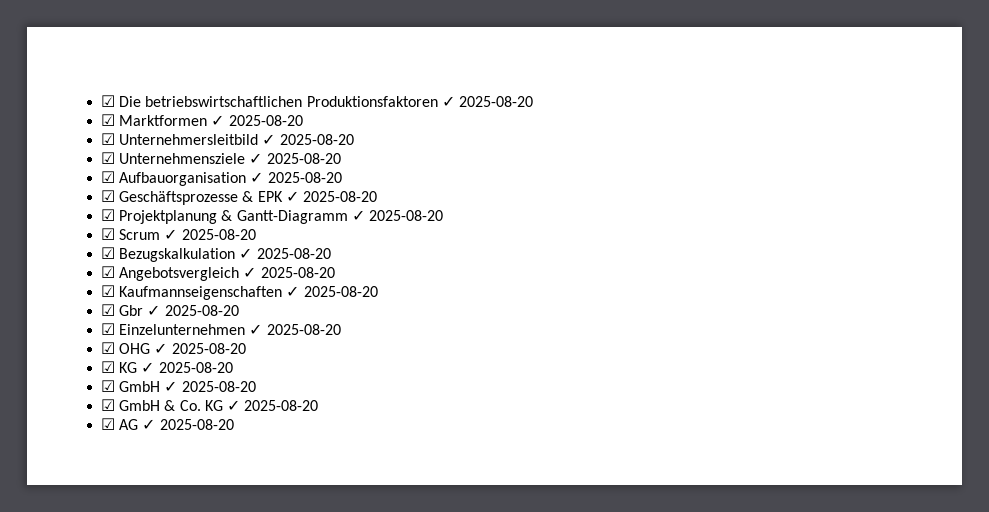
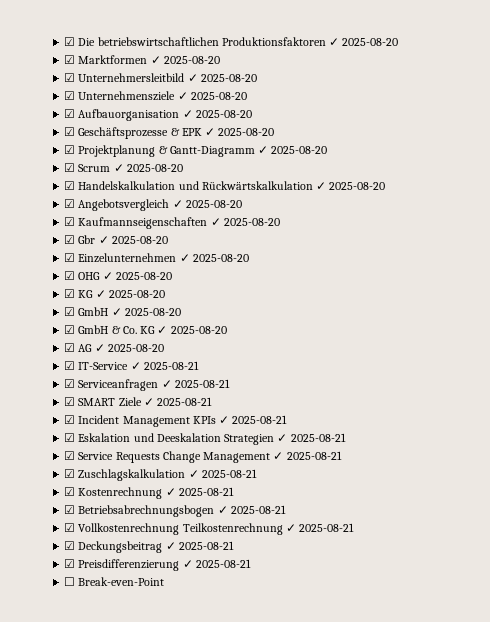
- ☑ Bezugskalkulation ✓ 2025-08-20
+ ☑ Handelskalkulation und Rückwärtskalkulation ✓ 2025-08-20
+ ☑ IT-Service ✓ 2025-08-21
+ ☑ Serviceanfragen ✓ 2025-08-21
+ ☑ SMART Ziele ✓ 2025-08-21
+ ☑ Incident Management KPIs ✓ 2025-08-21
+ ☑ Eskalation und Deeskalation Strategien ✓ 2025-08-21
+ ☑ Service Requests Change Management ✓ 2025-08-21
+ ☑ Zuschlagskalkulation ✓ 2025-08-21
+ ☑ Kostenrechnung ✓ 2025-08-21
+ ☑ Betriebsabrechnungsbogen ✓ 2025-08-21
+ ☑ Vollkostenrechnung Teilkostenrechnung ✓ 2025-08-21
+ ☑ Deckungsbeitrag ✓ 2025-08-21
+ ☑ Preisdifferenzierung ✓ 2025-08-21
+ ☐ Break-even-Point

